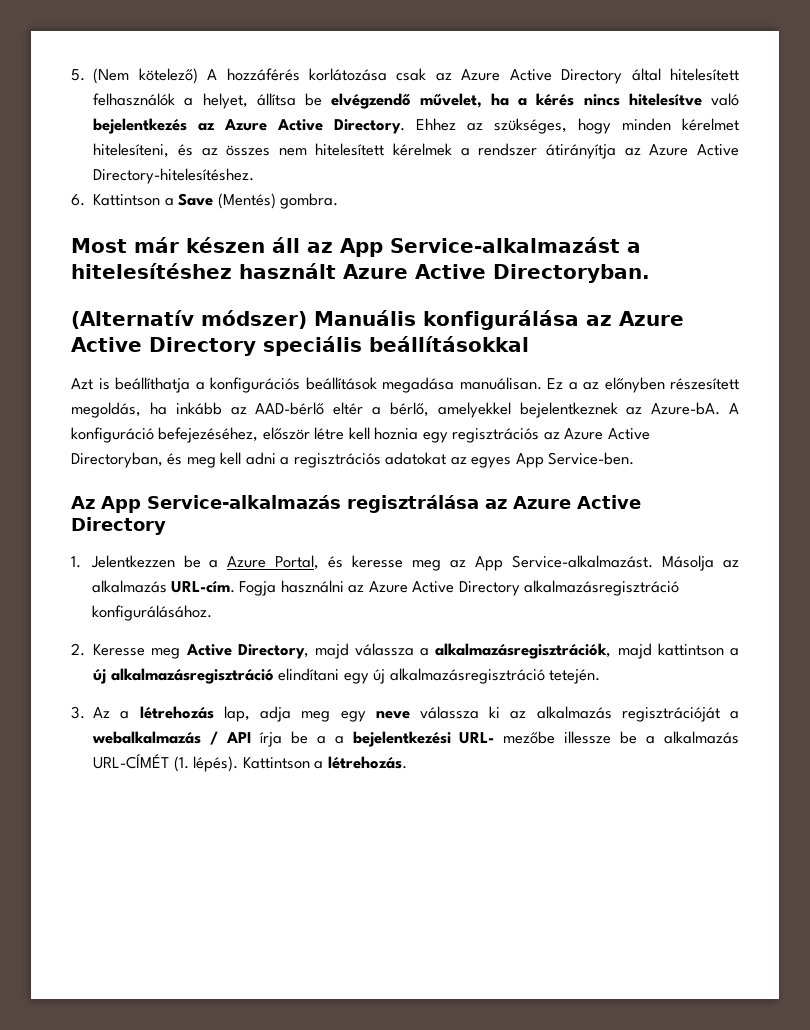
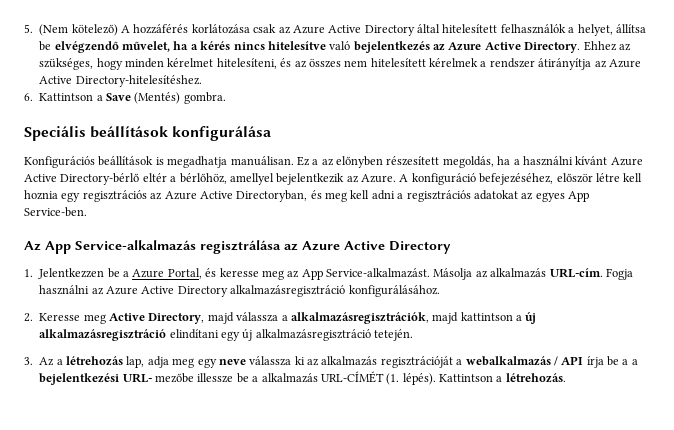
- Most már készen áll az App Service-alkalmazást a hitelesítéshez használt Azure Active Directoryban.
- (Alternatív módszer) Manuális konfigurálása az Azure Active Directory speciális beállításokkal
- Azt is beállíthatja a konfigurációs beállítások megadása manuálisan.
+ Speciális beállítások konfigurálása
+ Konfigurációs beállítások is megadhatja manuálisan.
- Ez a az előnyben részesített megoldás, ha inkább az AAD-bérlő eltér a bérlő, amelyekkel bejelentkeznek az Azure-bA.
+ Ez a az előnyben részesített megoldás, ha a használni kívánt Azure Active Directory-bérlő eltér a bérlőhöz, amellyel bejelentkezik az Azure.

